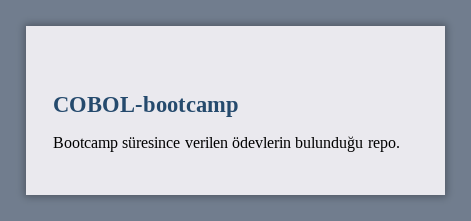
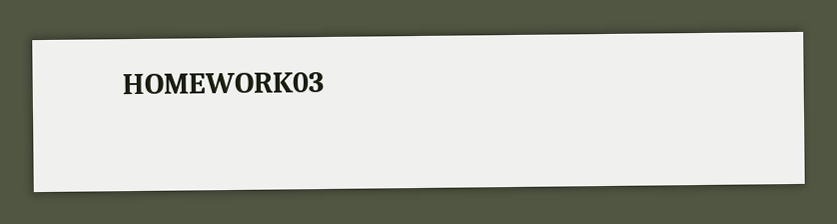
- COBOL-bootcamp
- Bootcamp süresince verilen ödevlerin bulunduğu repo.
+ HOMEWORK03

